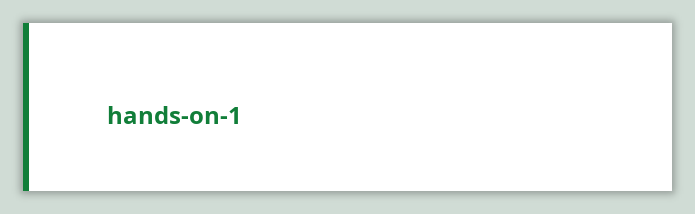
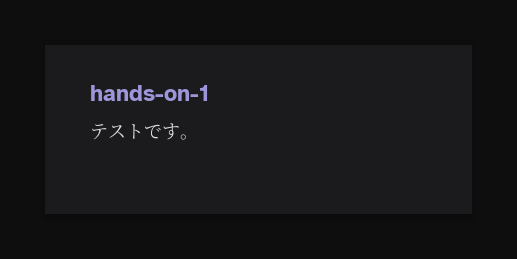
+ テストです。

